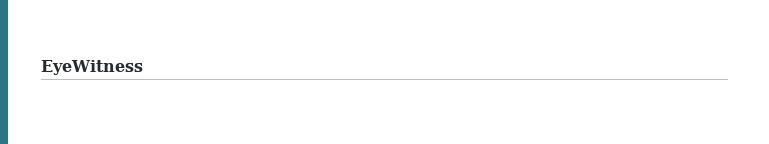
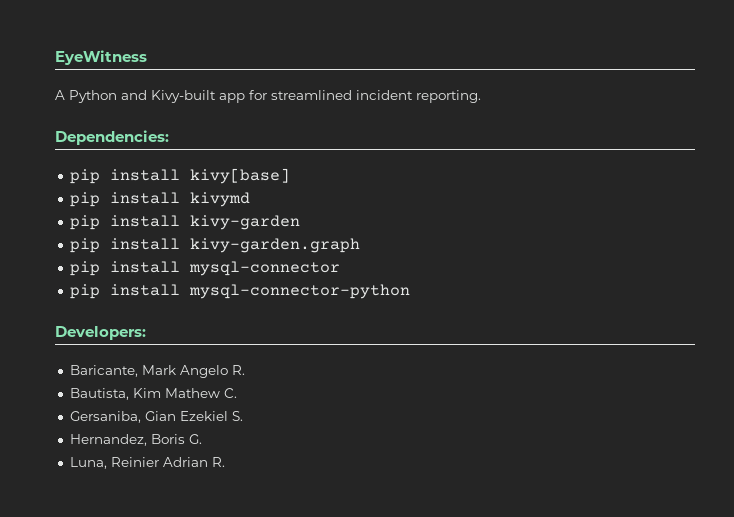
+ A Python and Kivy-built app for streamlined incident reporting.
+ Dependencies:
+ pip install kivy[base]
+ pip install kivymd
+ pip install kivy-garden
+ pip install kivy-garden.graph
+ pip install mysql-connector
+ pip install mysql-connector-python
+ Developers:
+ Baricante, Mark Angelo R.
+ Bautista, Kim Mathew C.
+ Gersaniba, Gian Ezekiel S.
+ Hernandez, Boris G.
+ Luna, Reinier Adrian R.

